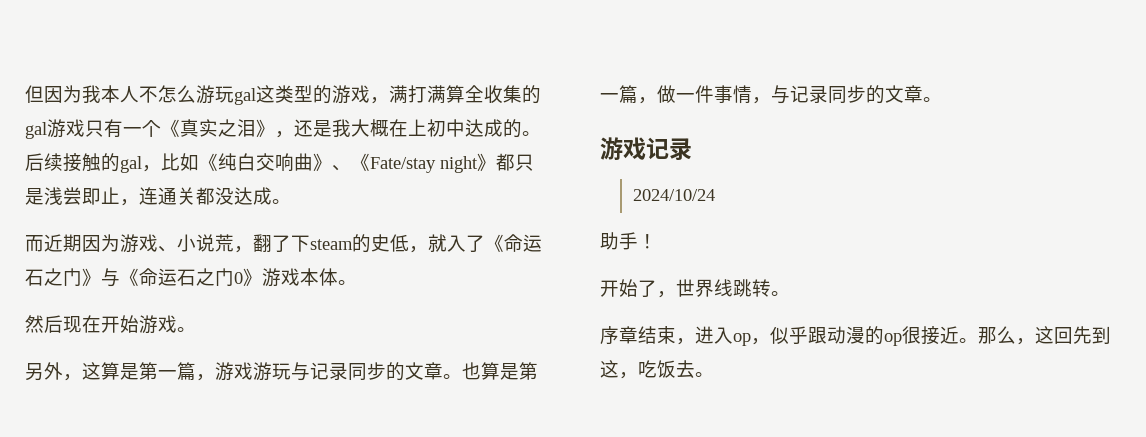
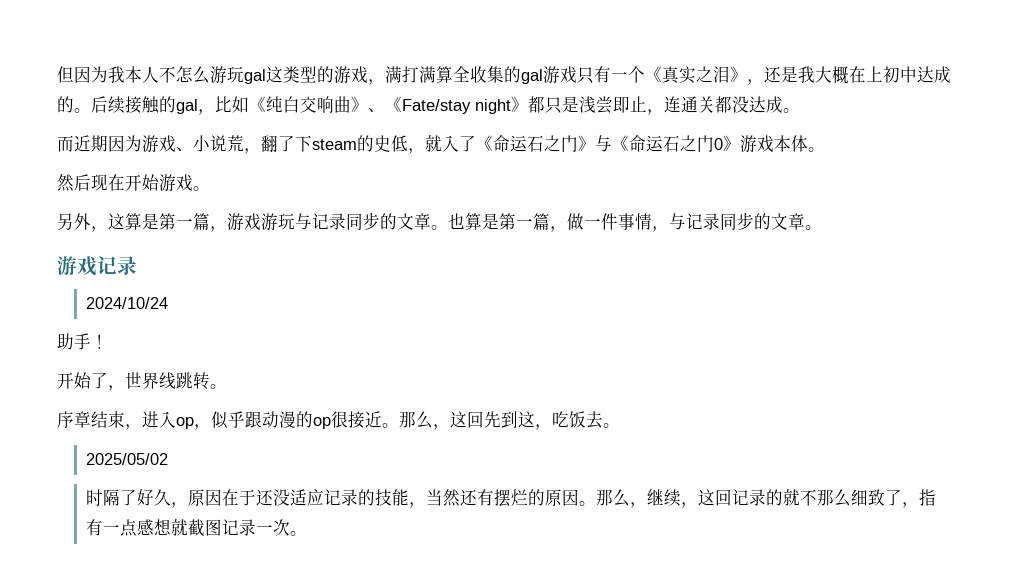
+ 2025/05/02
+ 时隔了好久，原因在于还没适应记录的技能，当然还有摆烂的原因。那么，继续，这回记录的就不那么细致了，指有一点感想就截图记录一次。

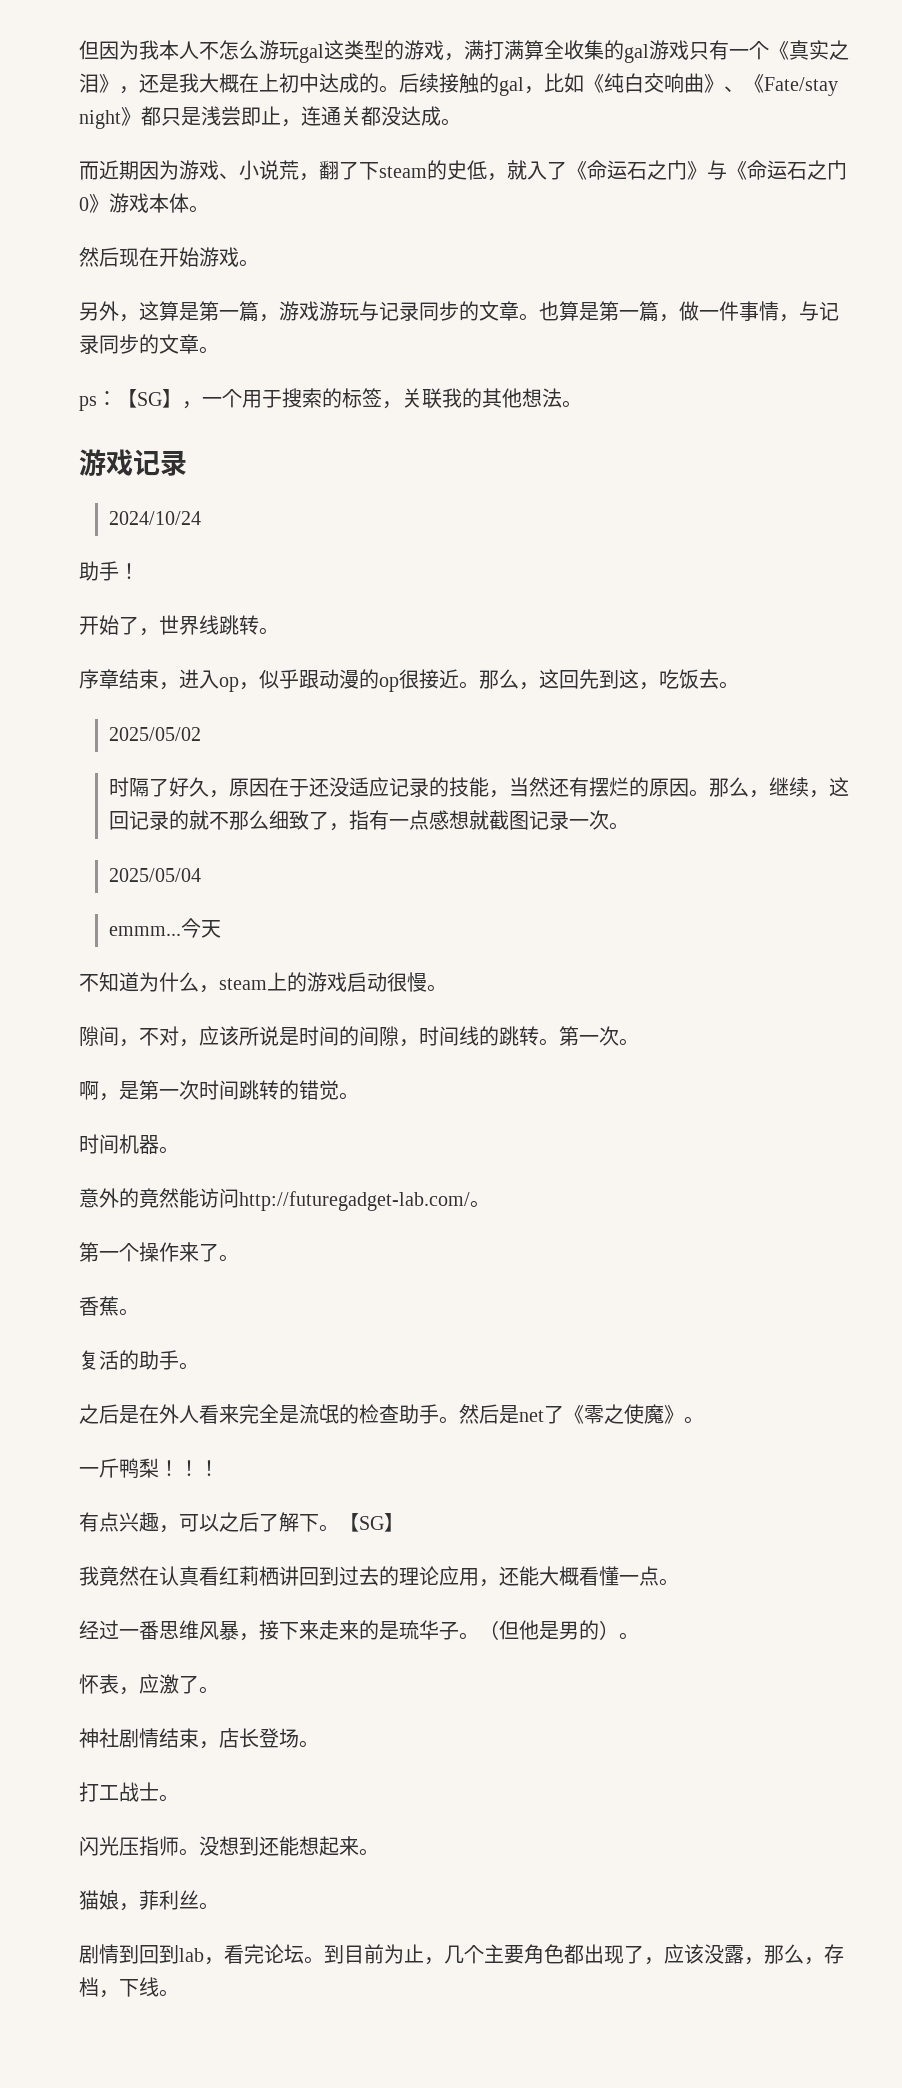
+ ps：【SG】，一个用于搜索的标签，关联我的其他想法。
+ 2025/05/04
+ emmm...今天
+ 不知道为什么，steam上的游戏启动很慢。
+ 隙间，不对，应该所说是时间的间隙，时间线的跳转。第一次。
+ 啊，是第一次时间跳转的错觉。
+ 时间机器。
+ 意外的竟然能访问http://futuregadget-lab.com/。
+ 第一个操作来了。
+ 香蕉。
+ 复活的助手。
+ 之后是在外人看来完全是流氓的检查助手。然后是net了《零之使魔》。
+ 一斤鸭梨！！！
+ 有点兴趣，可以之后了解下。【SG】
+ 我竟然在认真看红莉栖讲回到过去的理论应用，还能大概看懂一点。
+ 经过一番思维风暴，接下来走来的是琉华子。（但他是男的）。
+ 怀表，应激了。
+ 神社剧情结束，店长登场。
+ 打工战士。
+ 闪光压指师。没想到还能想起来。
+ 猫娘，菲利丝。
+ 剧情到回到lab，看完论坛。到目前为止，几个主要角色都出现了，应该没露，那么，存档，下线。

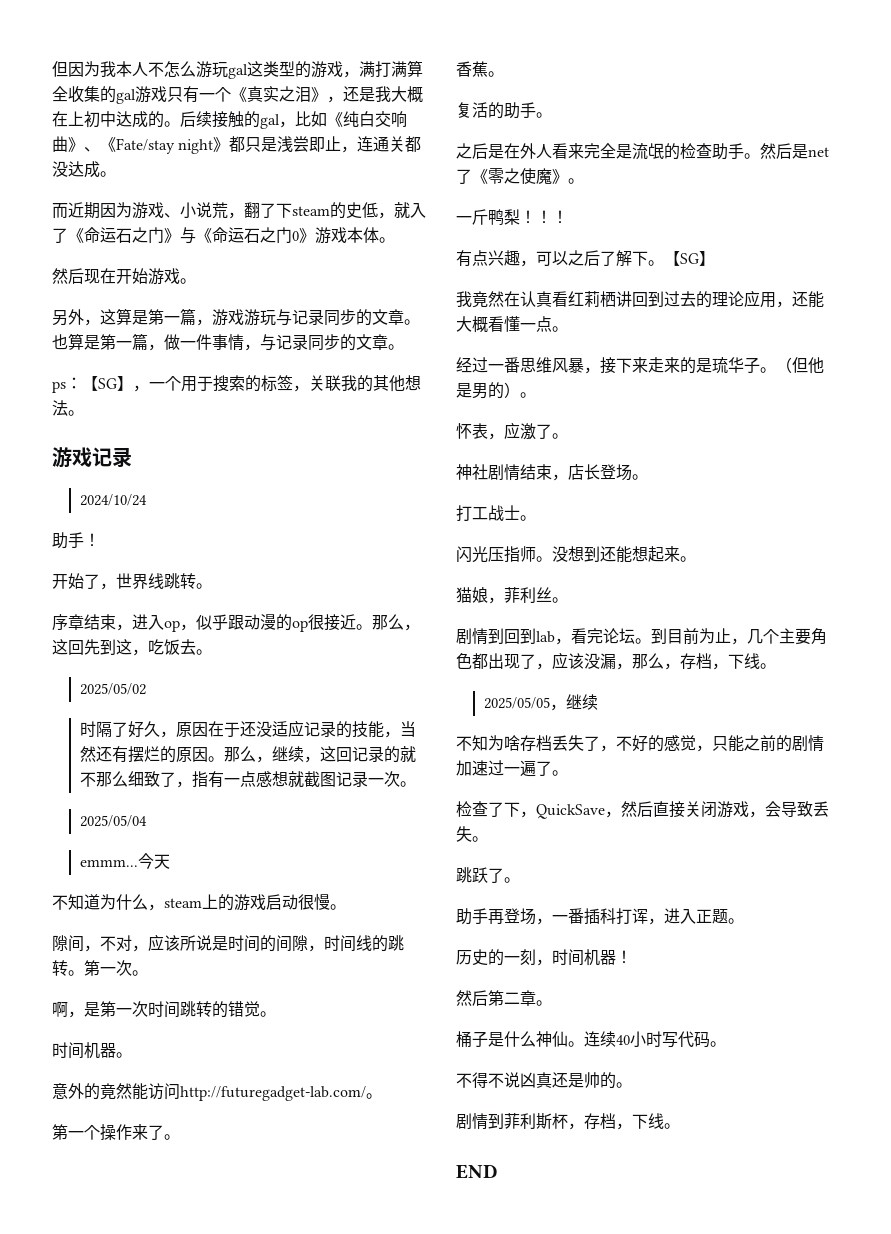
- 到目前为止，几个主要角色都出现了，应该没露，那么，存档，下线。
+ 到目前为止，几个主要角色都出现了，应该没漏，那么，存档，下线。
+ 2025/05/05，继续
+ 不知为啥存档丢失了，不好的感觉，只能之前的剧情加速过一遍了。
+ 检查了下，QuickSave，然后直接关闭游戏，会导致丢失。
+ 跳跃了。
+ 助手再登场，一番插科打诨，进入正题。
+ 历史的一刻，时间机器！
+ 然后第二章。
+ 桶子是什么神仙。连续40小时写代码。
+ 不得不说凶真还是帅的。
+ 剧情到菲利斯杯，存档，下线。
+ END

